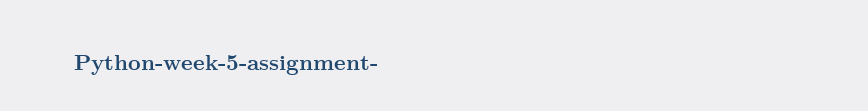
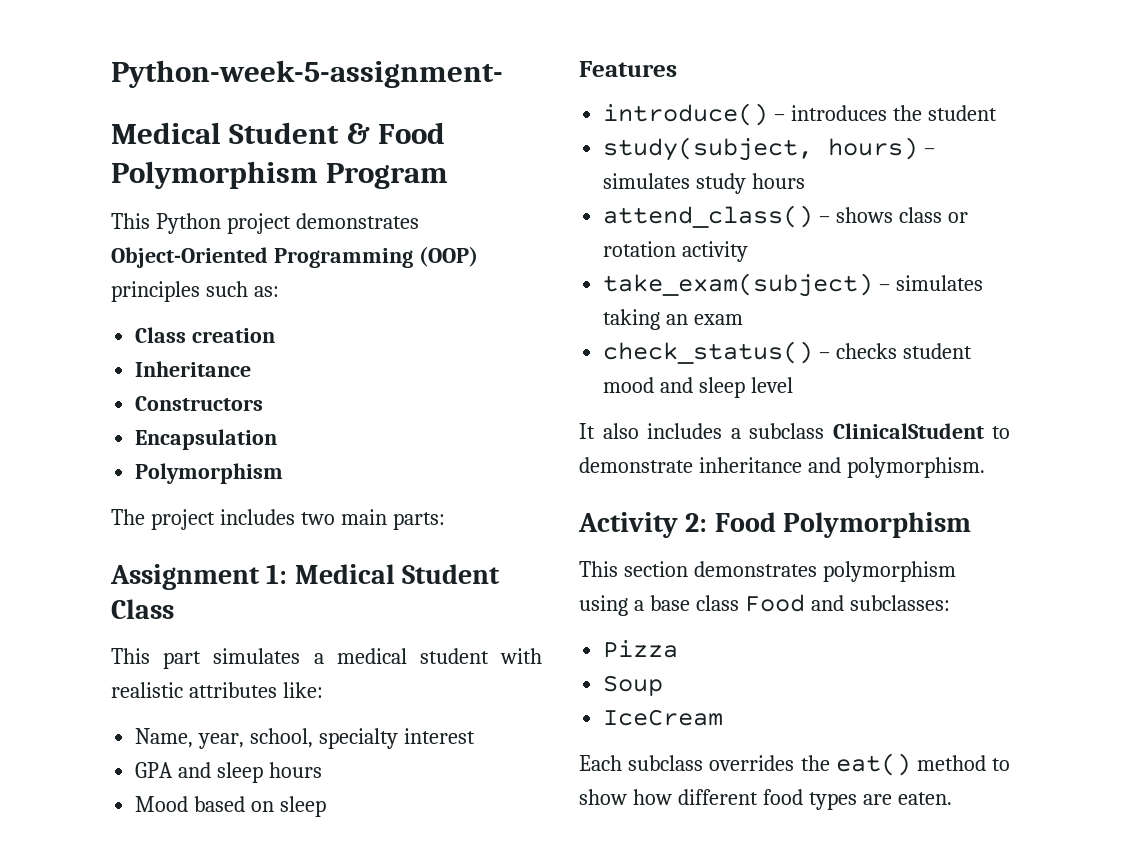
+ Medical Student & Food Polymorphism Program
+ This Python project demonstrates Object-Oriented Programming (OOP) principles such as:
+ Class creation
+ Inheritance
+ Constructors
+ Encapsulation
+ Polymorphism
+ The project includes two main parts:
+ Assignment 1: Medical Student Class
+ This part simulates a medical student with realistic attributes like:
+ Name, year, school, specialty interest
+ GPA and sleep hours
+ Mood based on sleep
+ Features
+ introduce() – introduces the student
+ study(subject, hours) – simulates study hours
+ attend_class() – shows class or rotation activity
+ take_exam(subject) – simulates taking an exam
+ check_status() – checks student mood and sleep level
+ It also includes a subclass ClinicalStudent to demonstrate inheritance and polymorphism.
+ Activity 2: Food Polymorphism
+ This section demonstrates polymorphism using a base class Food and subclasses:
+ Pizza
+ Soup
+ IceCream
+ Each subclass overrides the eat() method to show how different food types are eaten.

